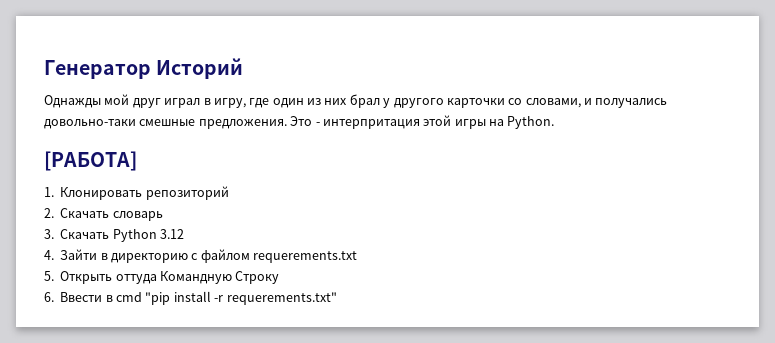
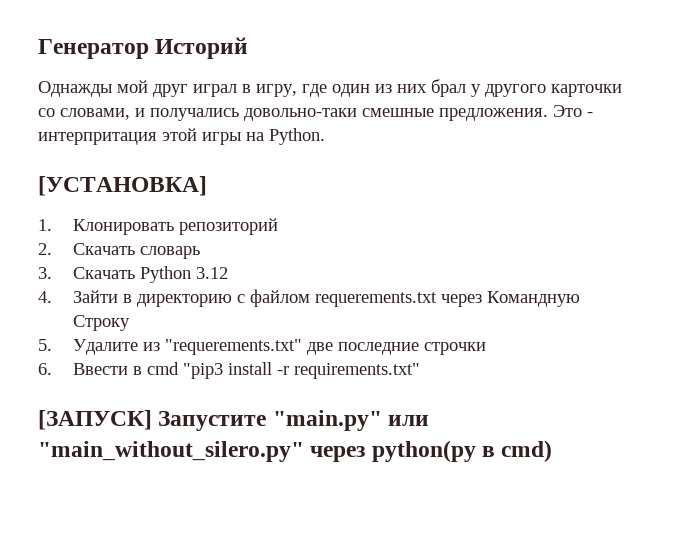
- [РАБОТА]
+ [УСТАНОВКА]
- 4. Зайти в директорию с файлом requerements.txt
- 5. Открыть оттуда Командную Строку
+ 4. Зайти в директорию с файлом requerements.txt через Командную Строку
+ 5. Удалите из "requerements.txt" две последние строчки
- 6. Ввести в cmd "pip install -r requerements.txt"
+ 6. Ввести в cmd "pip3 install -r requirements.txt"
+ [ЗАПУСК] Запустите "main.py" или "main_without_silero.py" через python(py в cmd)

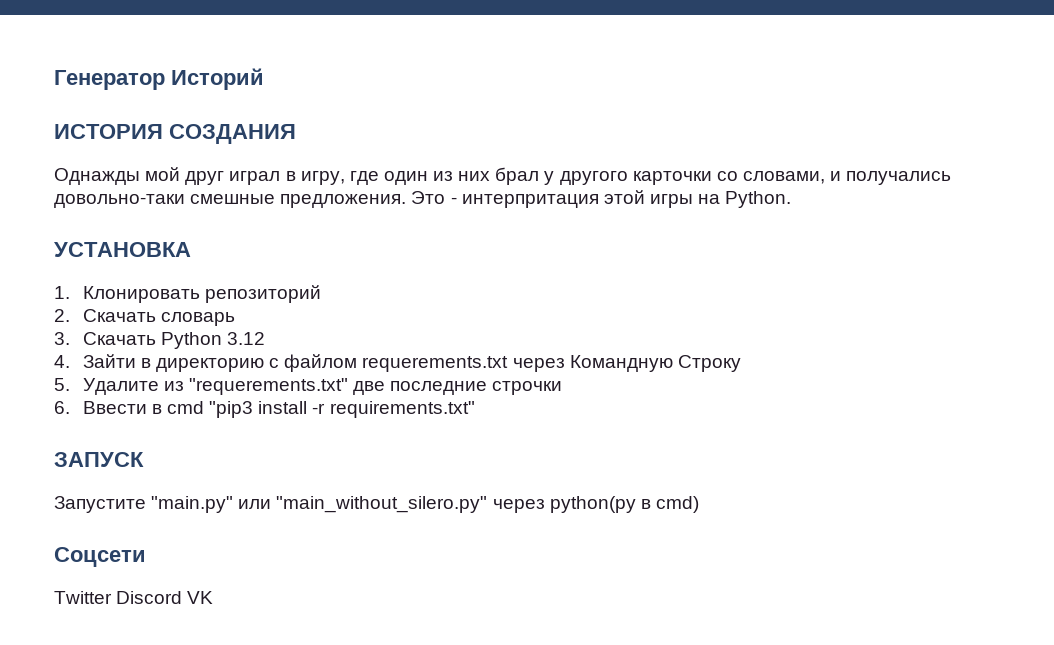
+ ИСТОРИЯ СОЗДАНИЯ
- [УСТАНОВКА]
+ УСТАНОВКА
- [ЗАПУСК] Запустите "main.py" или "main_without_silero.py" через python(py в cmd)
+ ЗАПУСК
+ Запустите "main.py" или "main_without_silero.py" через python(py в cmd)
+ Соцсети
+ Twitter Discord VK

